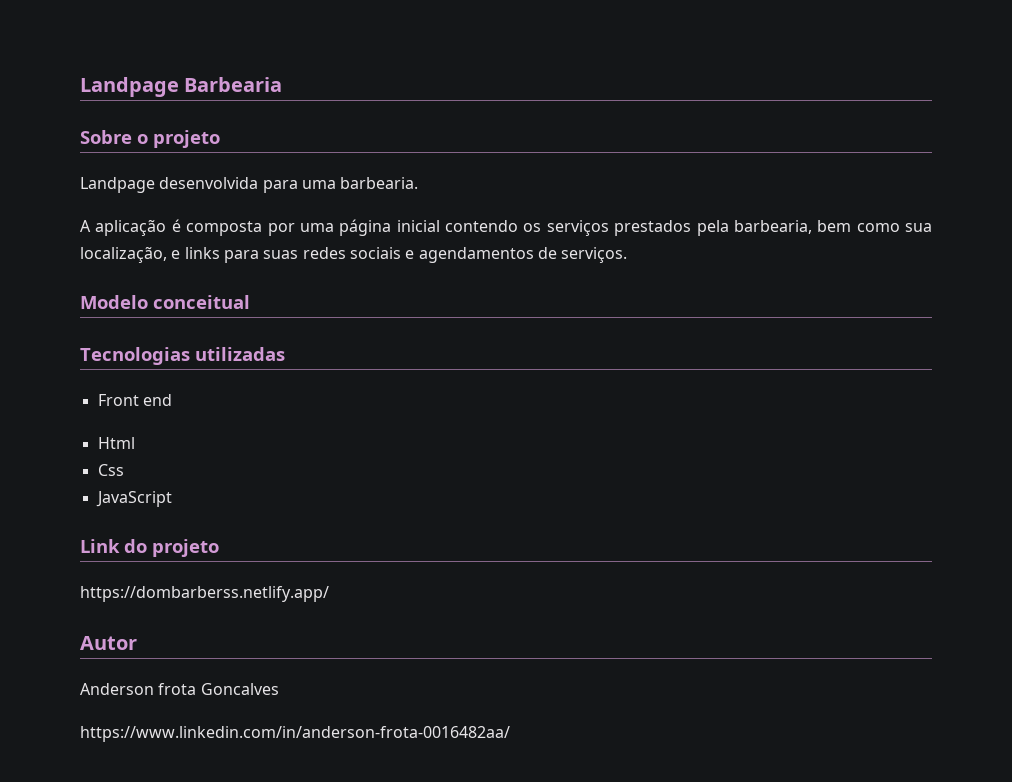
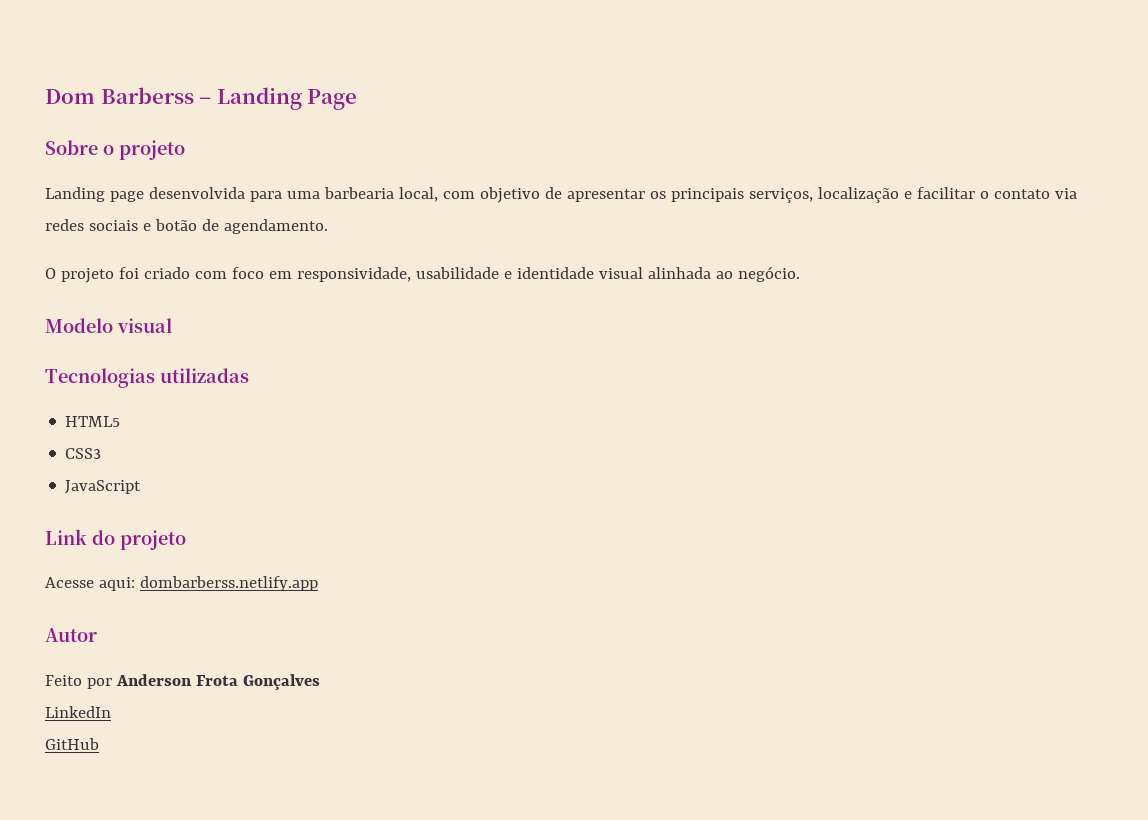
- Landpage Barbearia
+ Dom Barberss – Landing Page
- Landpage desenvolvida para uma barbearia.
- A aplicação é composta por uma página inicial contendo os serviços prestados pela barbearia, bem como sua localização, e links para suas redes sociais e agendamentos de serviços.
+ Landing page desenvolvida para uma barbearia local, com objetivo de apresentar os principais serviços, localização e facilitar o contato via redes sociais e botão de agendamento.
+ O projeto foi criado com foco em responsividade, usabilidade e identidade visual alinhada ao negócio.
- Modelo conceitual
+ Modelo visual
- Front end
- Html
- Css
+ HTML5
+ CSS3
- https://dombarberss.netlify.app/
+ Acesse aqui: dombarberss.netlify.app
  Autor
- Anderson frota Goncalves
- https://www.linkedin.com/in/anderson-frota-0016482aa/
+ Feito por Anderson Frota Gonçalves
+ LinkedIn
+ GitHub

